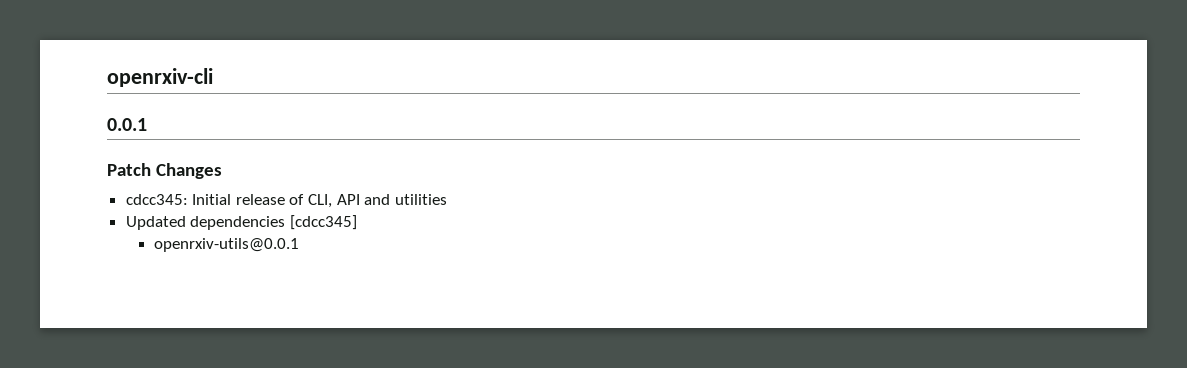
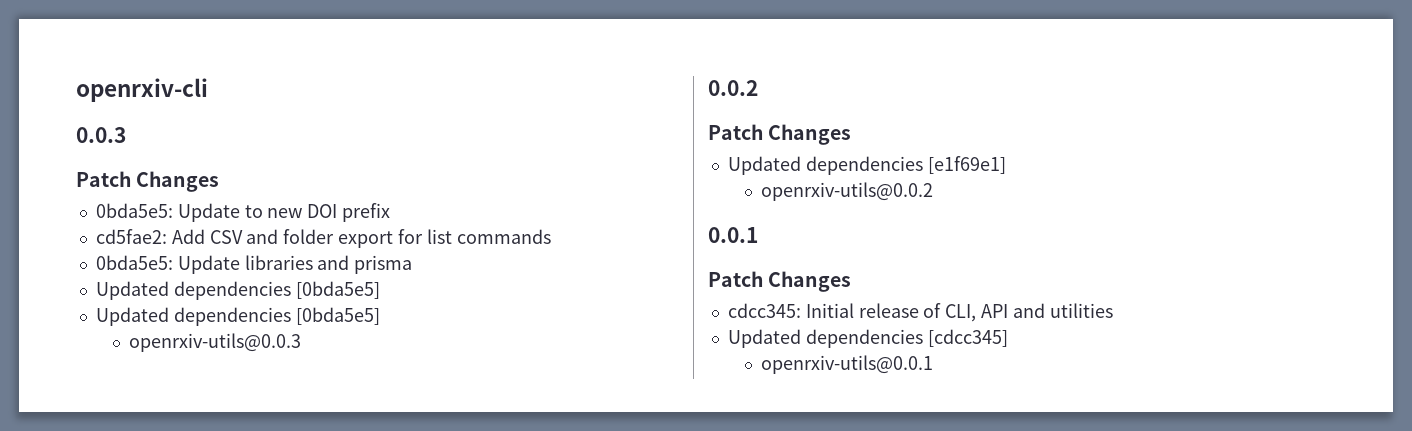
+ 0.0.3
+ Patch Changes
+ 0bda5e5: Update to new DOI prefix
+ cd5fae2: Add CSV and folder export for list commands
+ 0bda5e5: Update libraries and prisma
+ Updated dependencies [0bda5e5]
+ Updated dependencies [0bda5e5]
+ openrxiv-utils@0.0.3
+ 0.0.2
+ Patch Changes
+ Updated dependencies [e1f69e1]
+ openrxiv-utils@0.0.2

